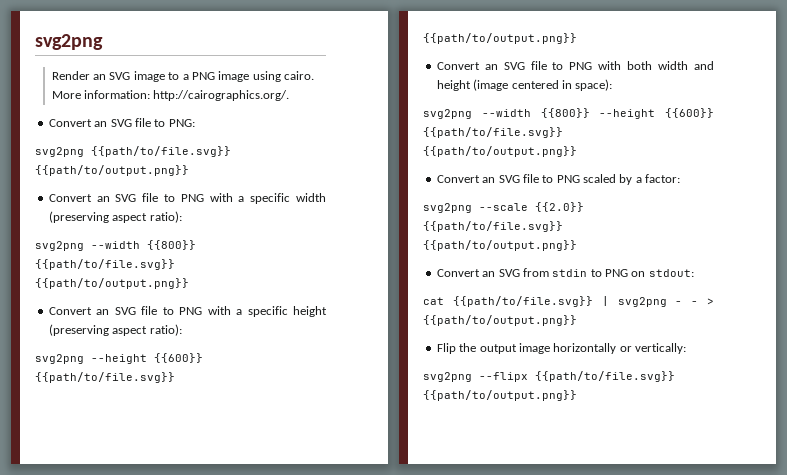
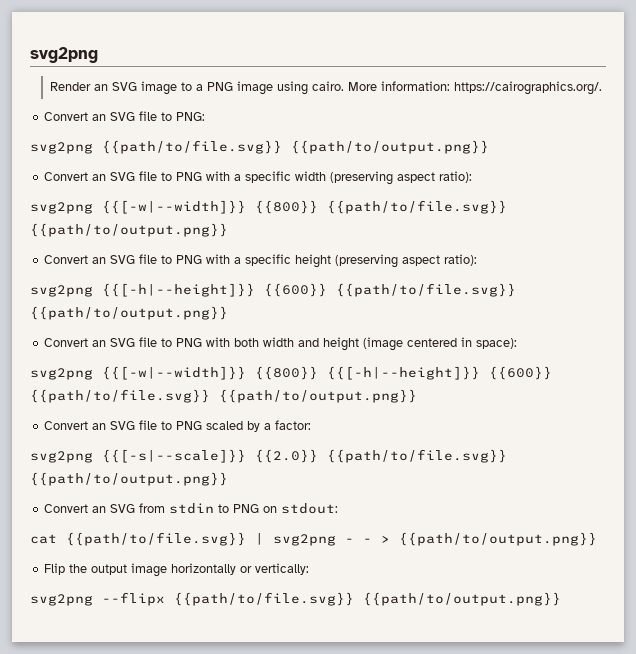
- More information: http://cairographics.org/.
+ More information: https://cairographics.org/.
- svg2png --width {{800}} {{path/to/file.svg}} {{path/to/output.png}}
+ svg2png {{[-w|--width]}} {{800}} {{path/to/file.svg}} {{path/to/output.png}}
- svg2png --height {{600}} {{path/to/file.svg}} {{path/to/output.png}}
+ svg2png {{[-h|--height]}} {{600}} {{path/to/file.svg}} {{path/to/output.png}}
- svg2png --width {{800}} --height {{600}} {{path/to/file.svg}} {{path/to/output.png}}
+ svg2png {{[-w|--width]}} {{800}} {{[-h|--height]}} {{600}} {{path/to/file.svg}} {{path/to/output.png}}
- svg2png --scale {{2.0}} {{path/to/file.svg}} {{path/to/output.png}}
+ svg2png {{[-s|--scale]}} {{2.0}} {{path/to/file.svg}} {{path/to/output.png}}

